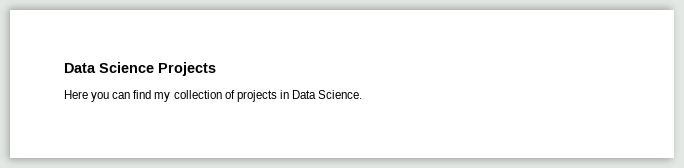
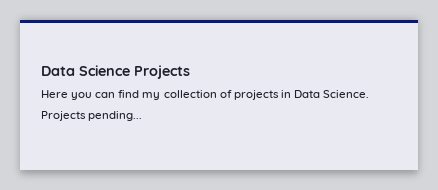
+ Projects pending...

